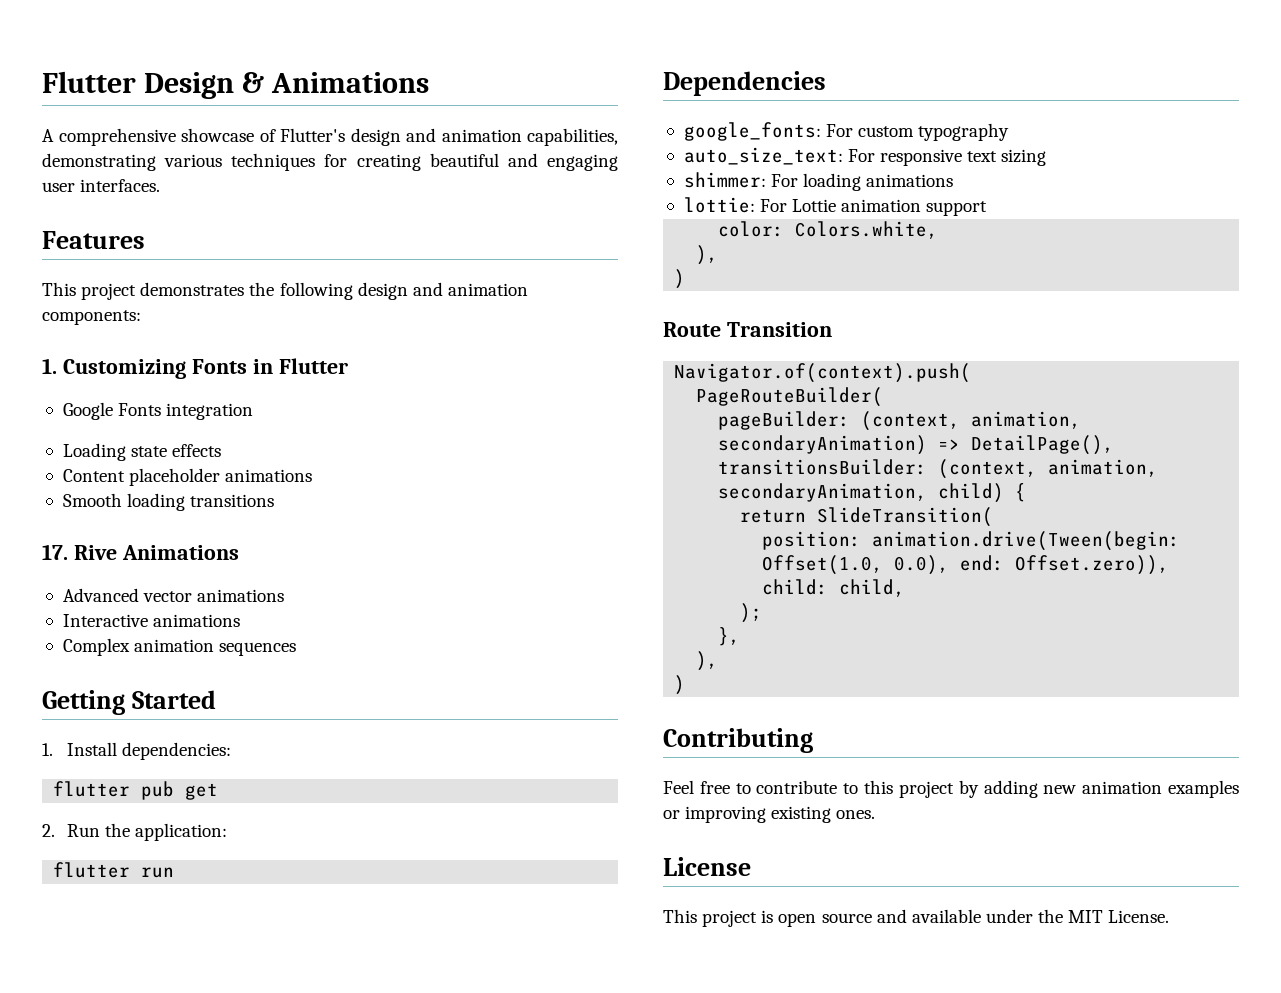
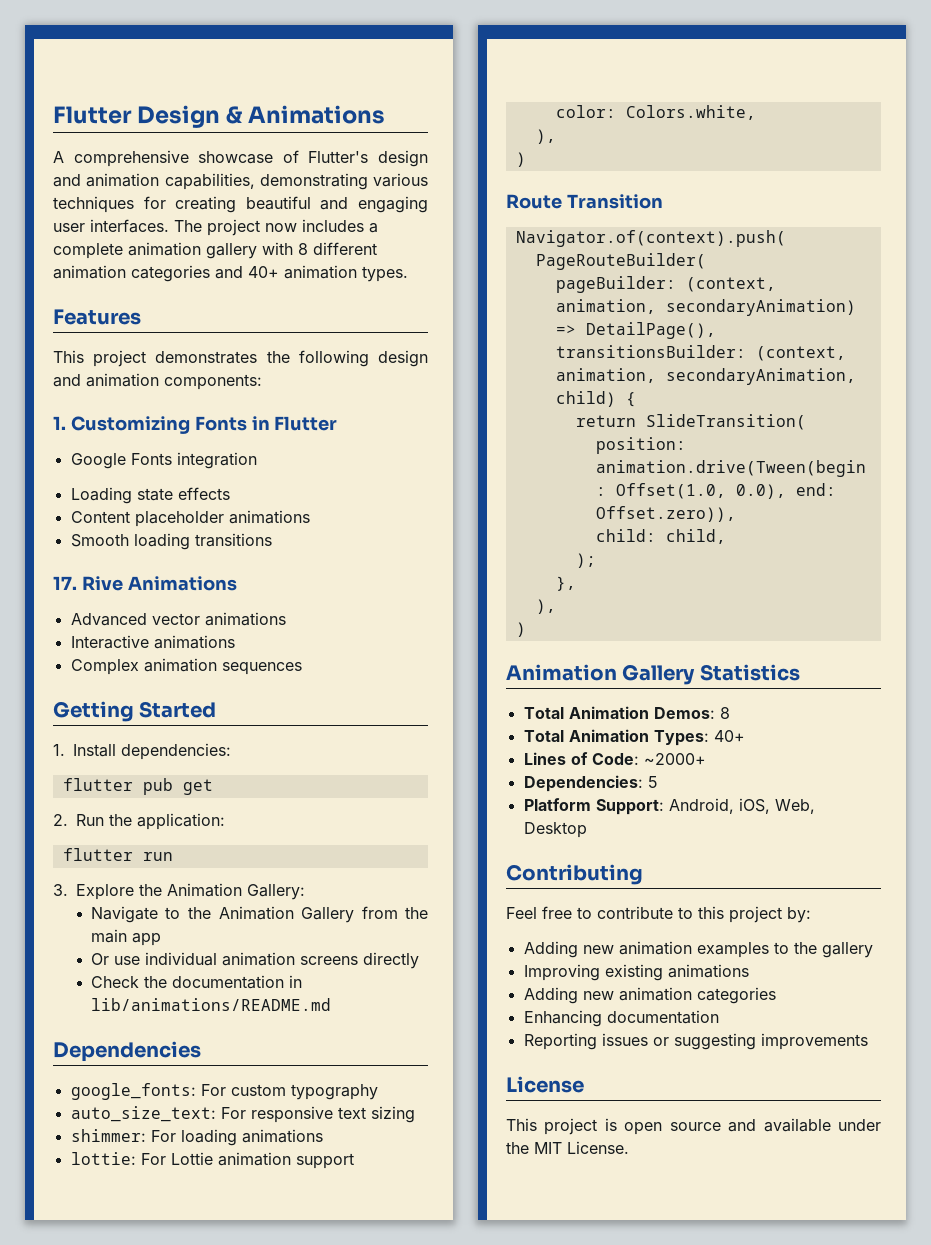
+ The project now includes a complete animation gallery with 8 different animation categories and 40+ animation types.
+ 3. Explore the Animation Gallery:
+ Navigate to the Animation Gallery from the main app
+ Or use individual animation screens directly
+ Check the documentation in lib/animations/README.md
+ Animation Gallery Statistics
+ Total Animation Demos: 8
+ Total Animation Types: 40+
+ Lines of Code: ~2000+
+ Dependencies: 5
+ Platform Support: Android, iOS, Web, Desktop
- Feel free to contribute to this project by adding new animation examples or improving existing ones.
+ Feel free to contribute to this project by:
+ Adding new animation examples to the gallery
+ Improving existing animations
+ Adding new animation categories
+ Enhancing documentation
+ Reporting issues or suggesting improvements

